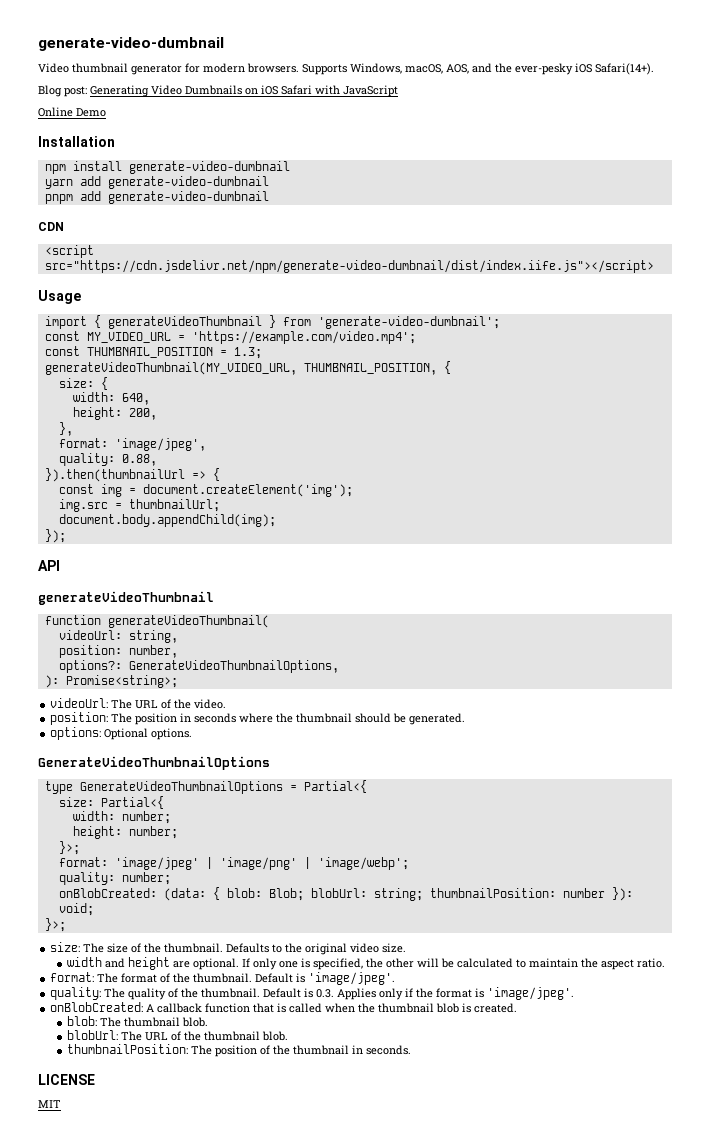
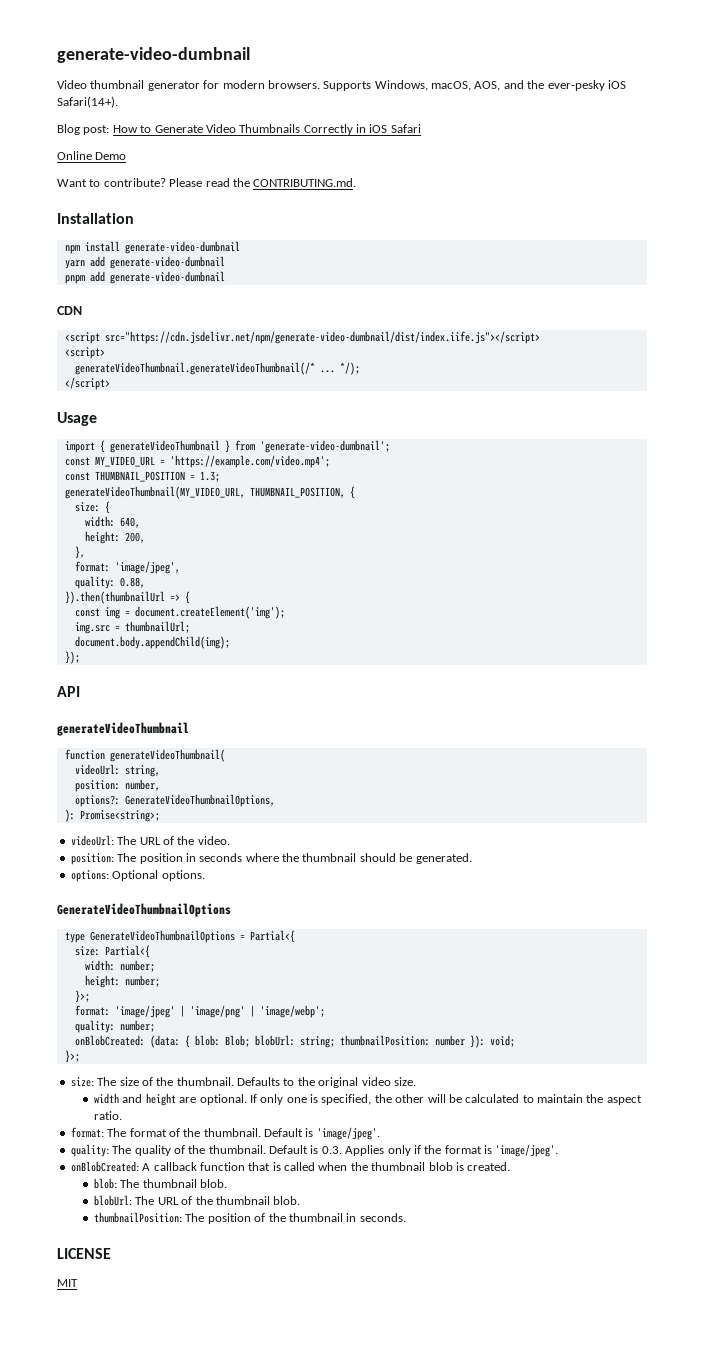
- Blog post: Generating Video Dumbnails on iOS Safari with JavaScript
+ Blog post: How to Generate Video Thumbnails Correctly in iOS Safari
+ Want to contribute? Please read the CONTRIBUTING.md.
+ <script>
+ generateVideoThumbnail.generateVideoThumbnail(/* ... */);
+ </script>

